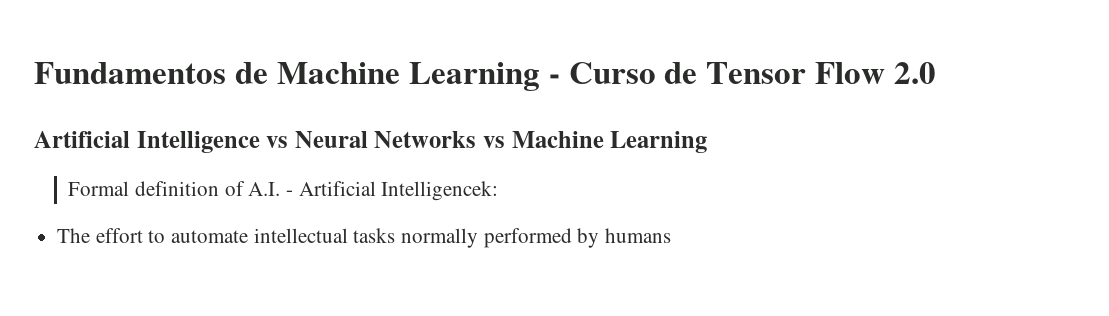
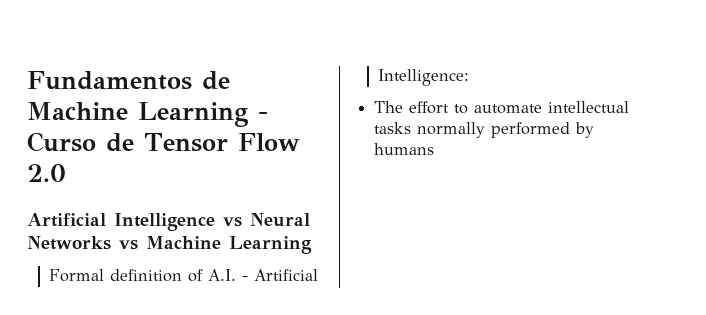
- Formal definition of A.I. - Artificial Intelligencek:
+ Formal definition of A.I. - Artificial Intelligence:

